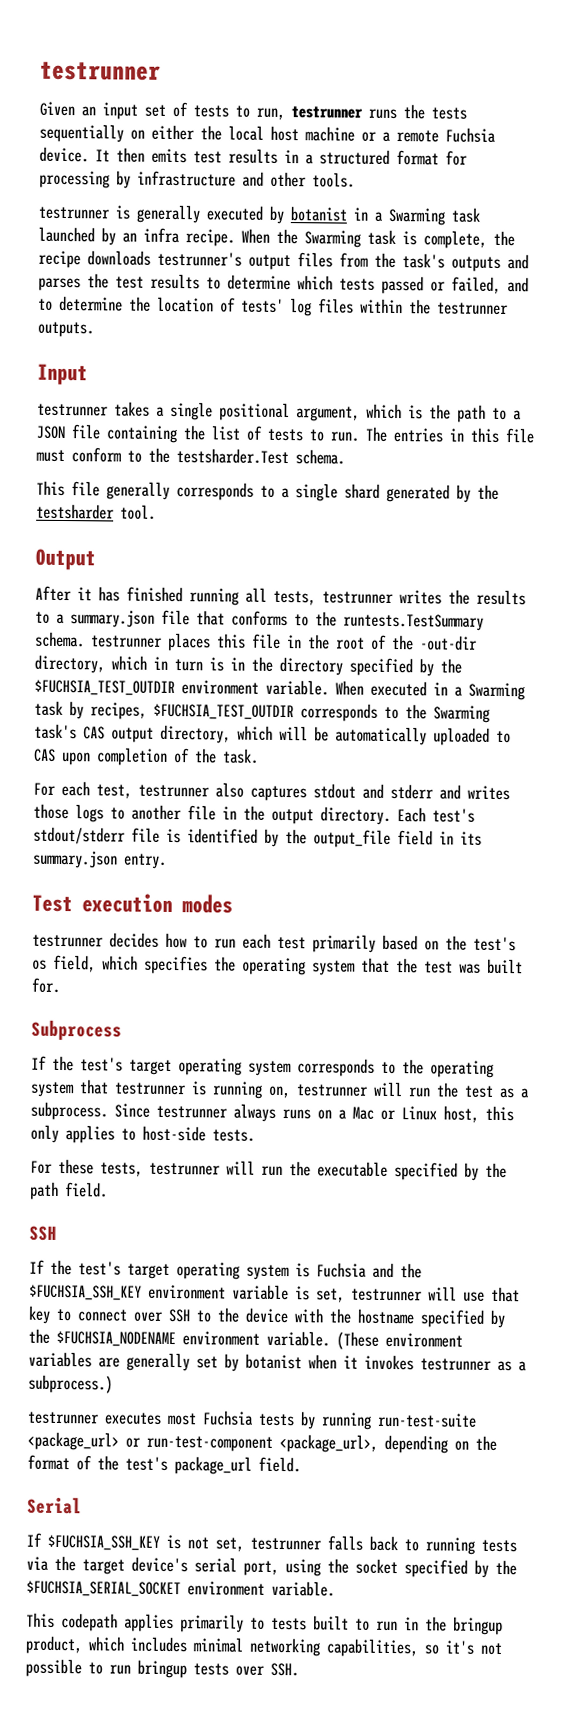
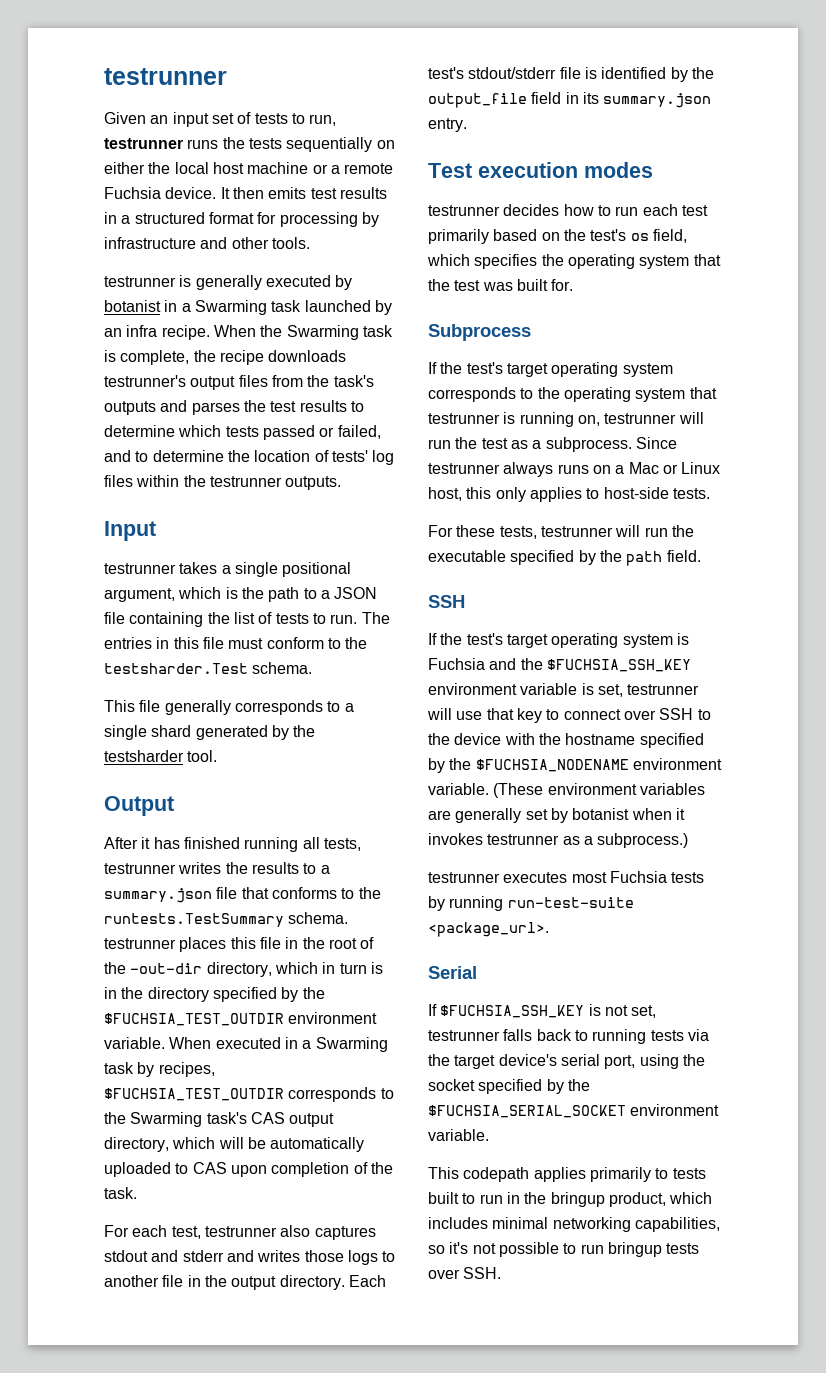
- testrunner executes most Fuchsia tests by running run-test-suite <package_url> or run-test-component <package_url>, depending on the format of the test's package_url field.
+ testrunner executes most Fuchsia tests by running run-test-suite <package_url>.

